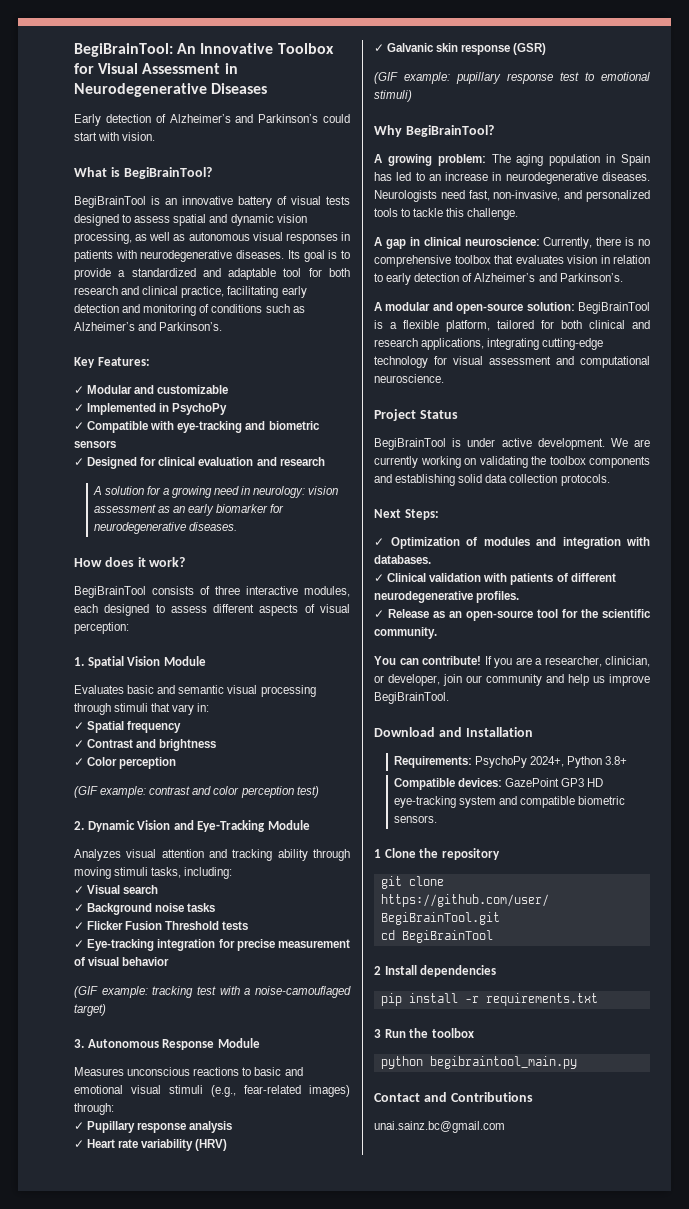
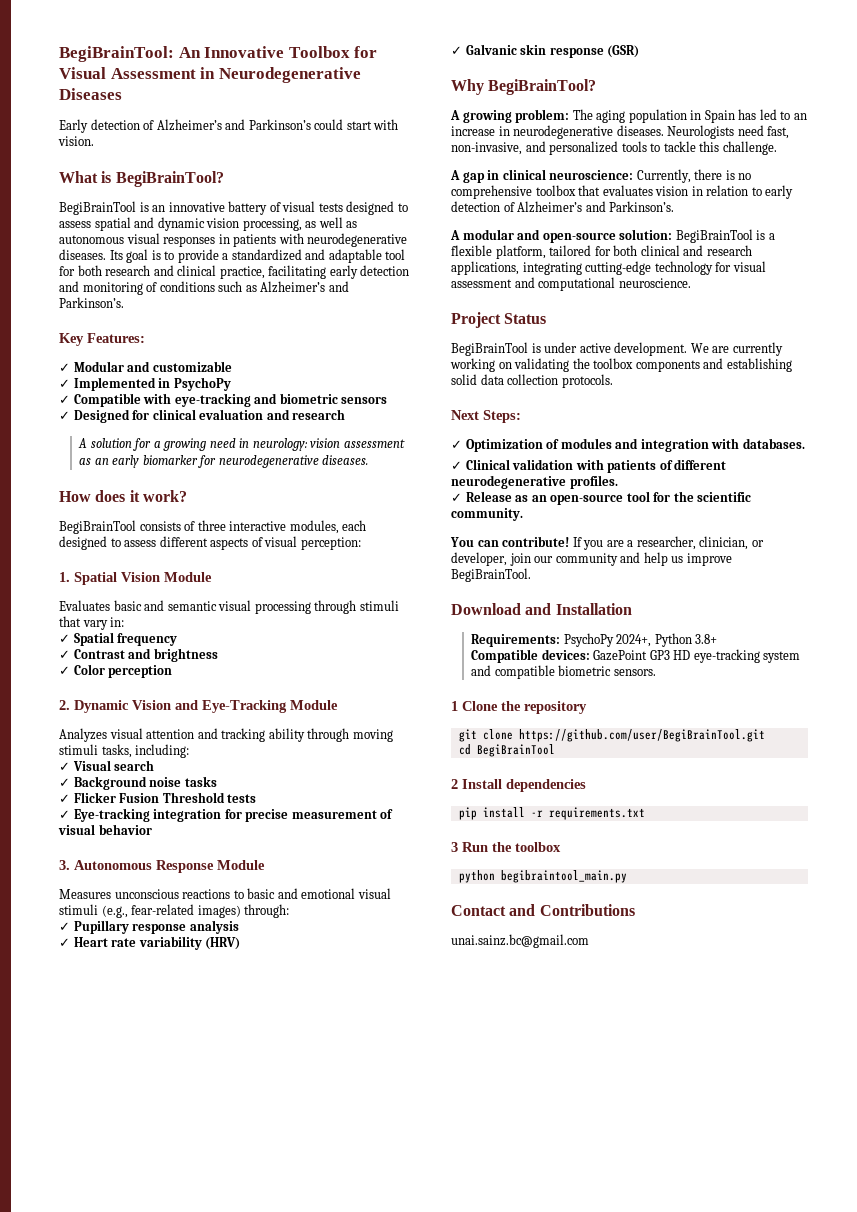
- (GIF example: contrast and color perception test)
- (GIF example: tracking test with a noise-camouflaged target)
- (GIF example: pupillary response test to emotional stimuli)

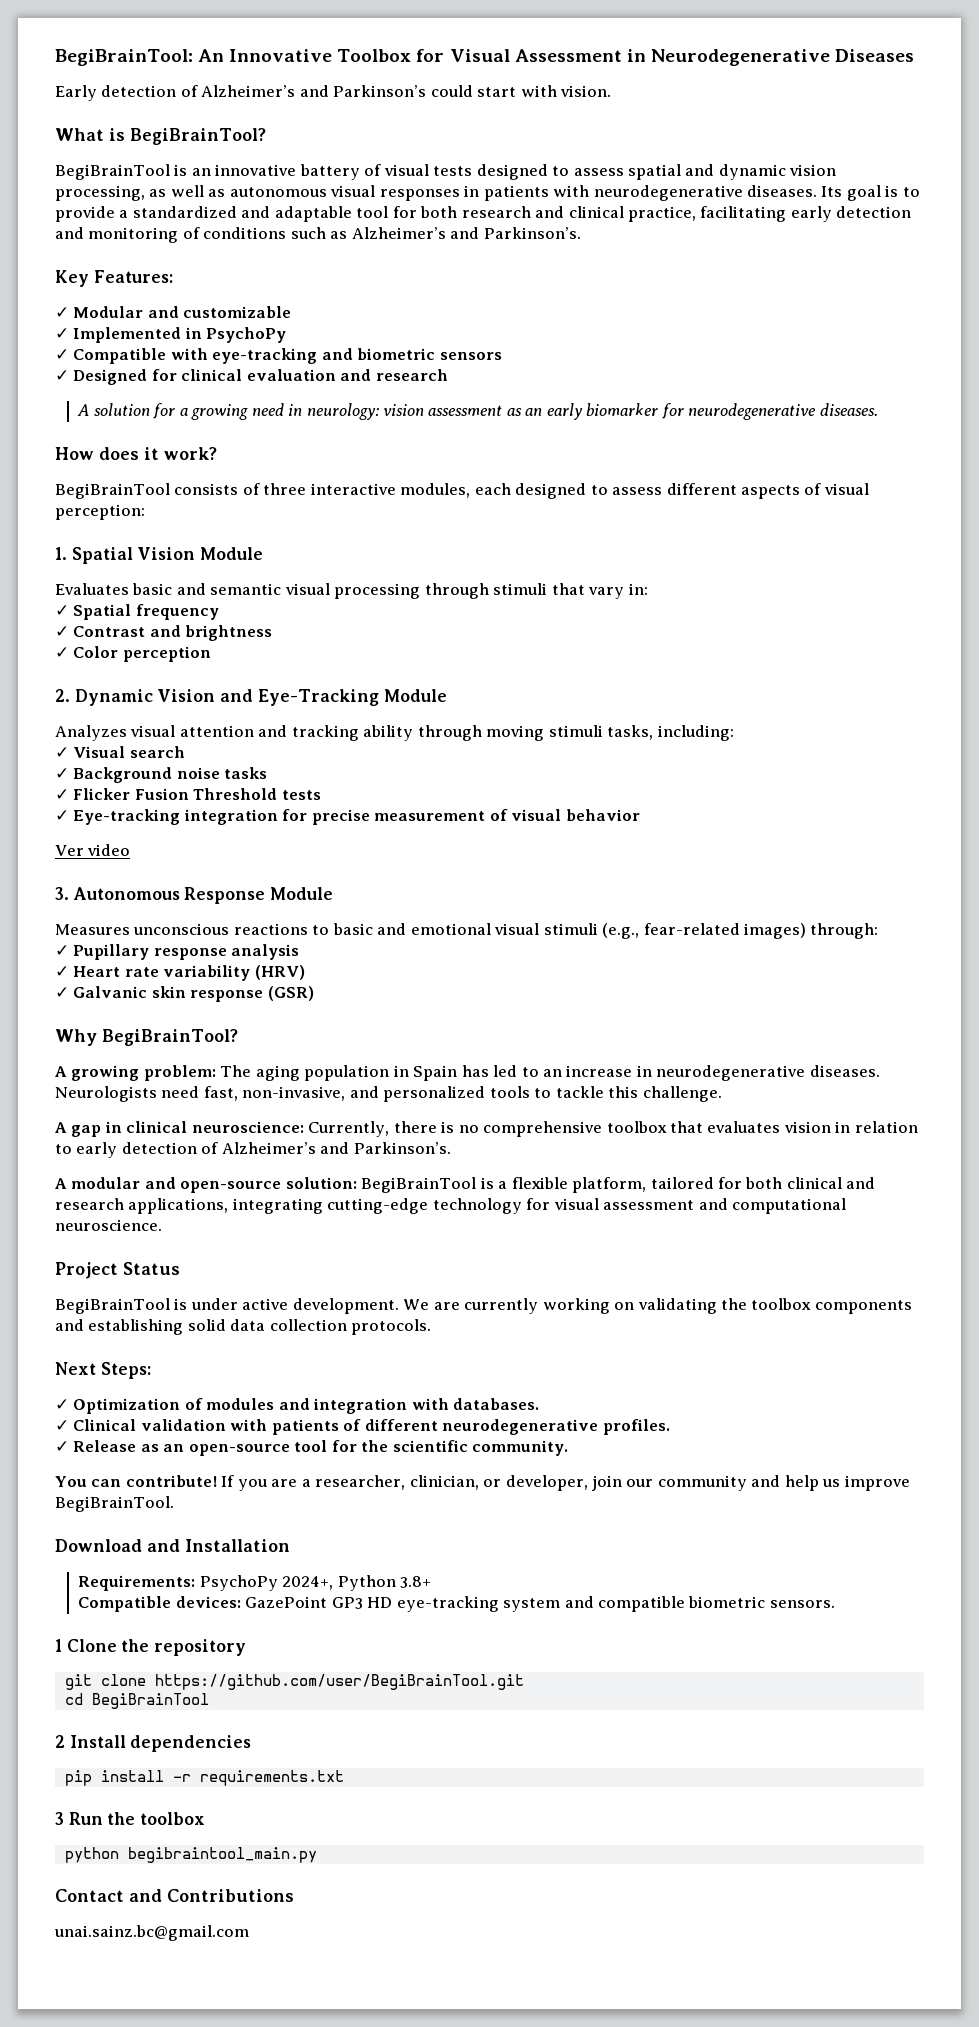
+ Ver video

